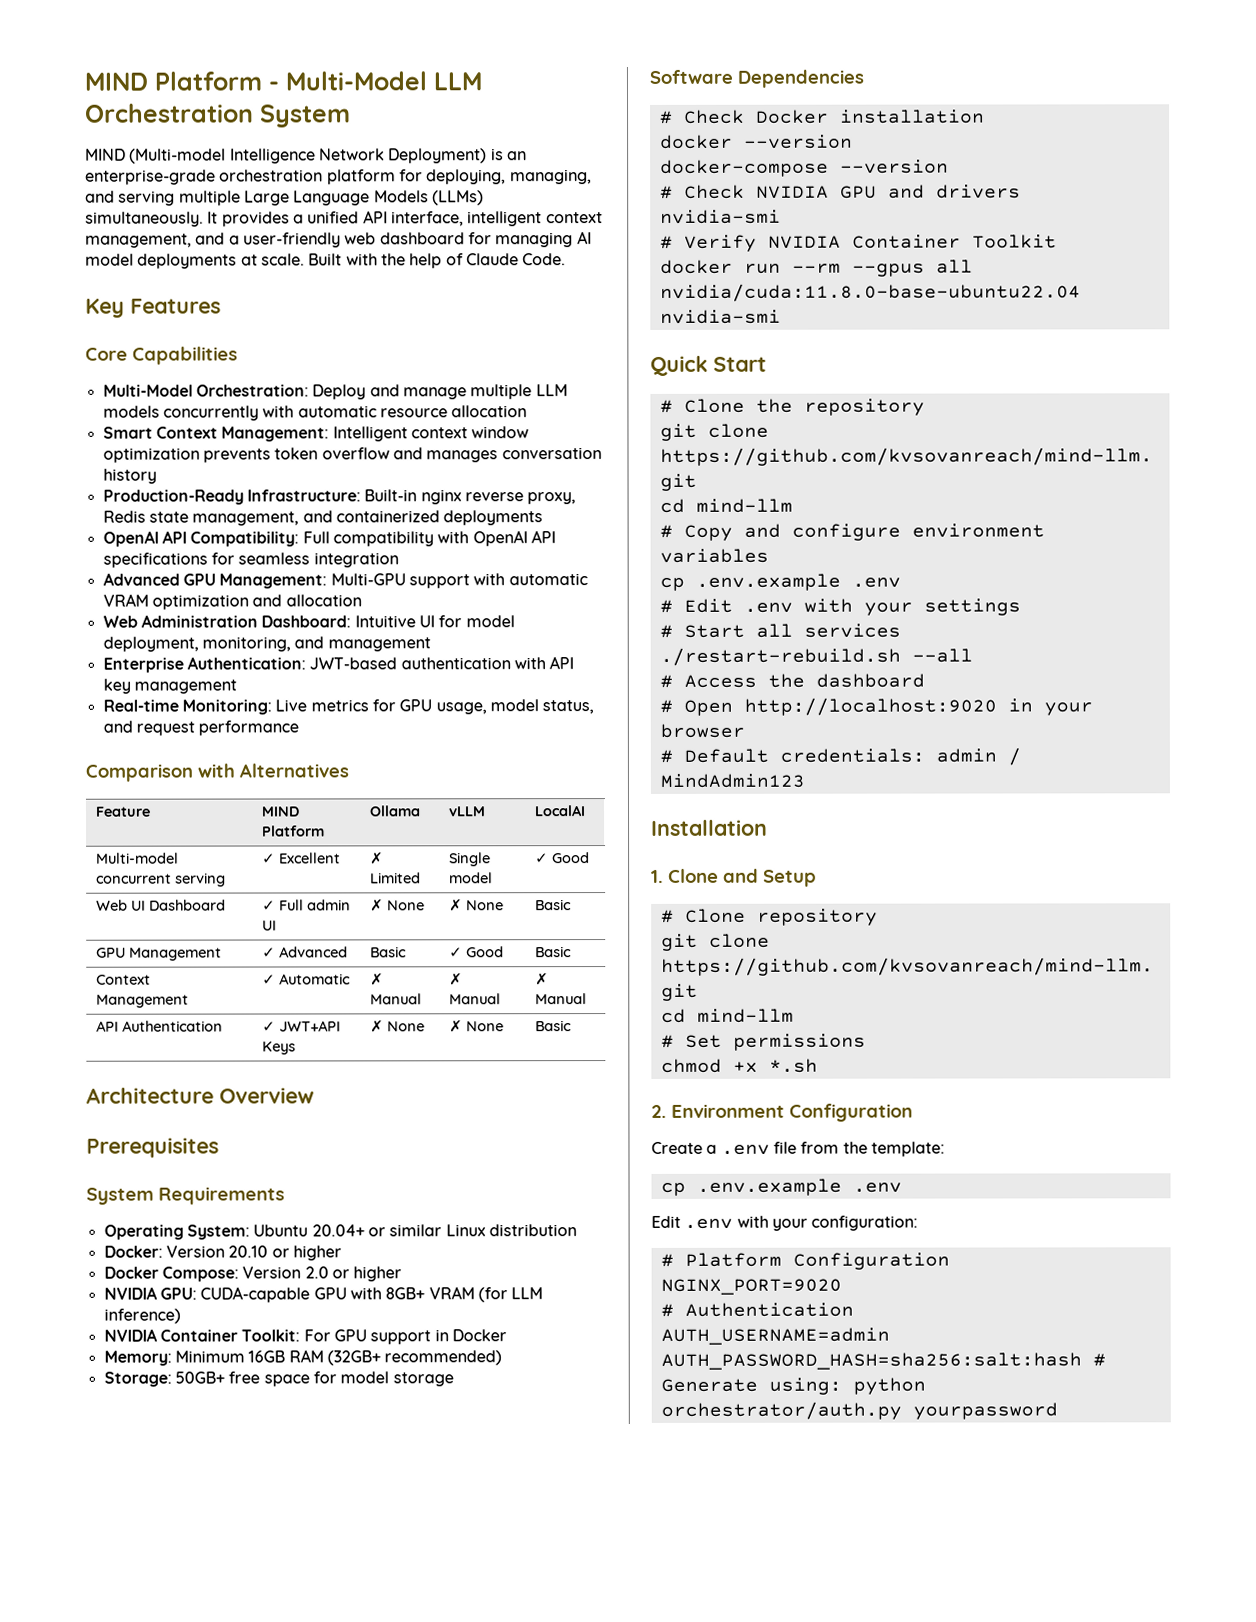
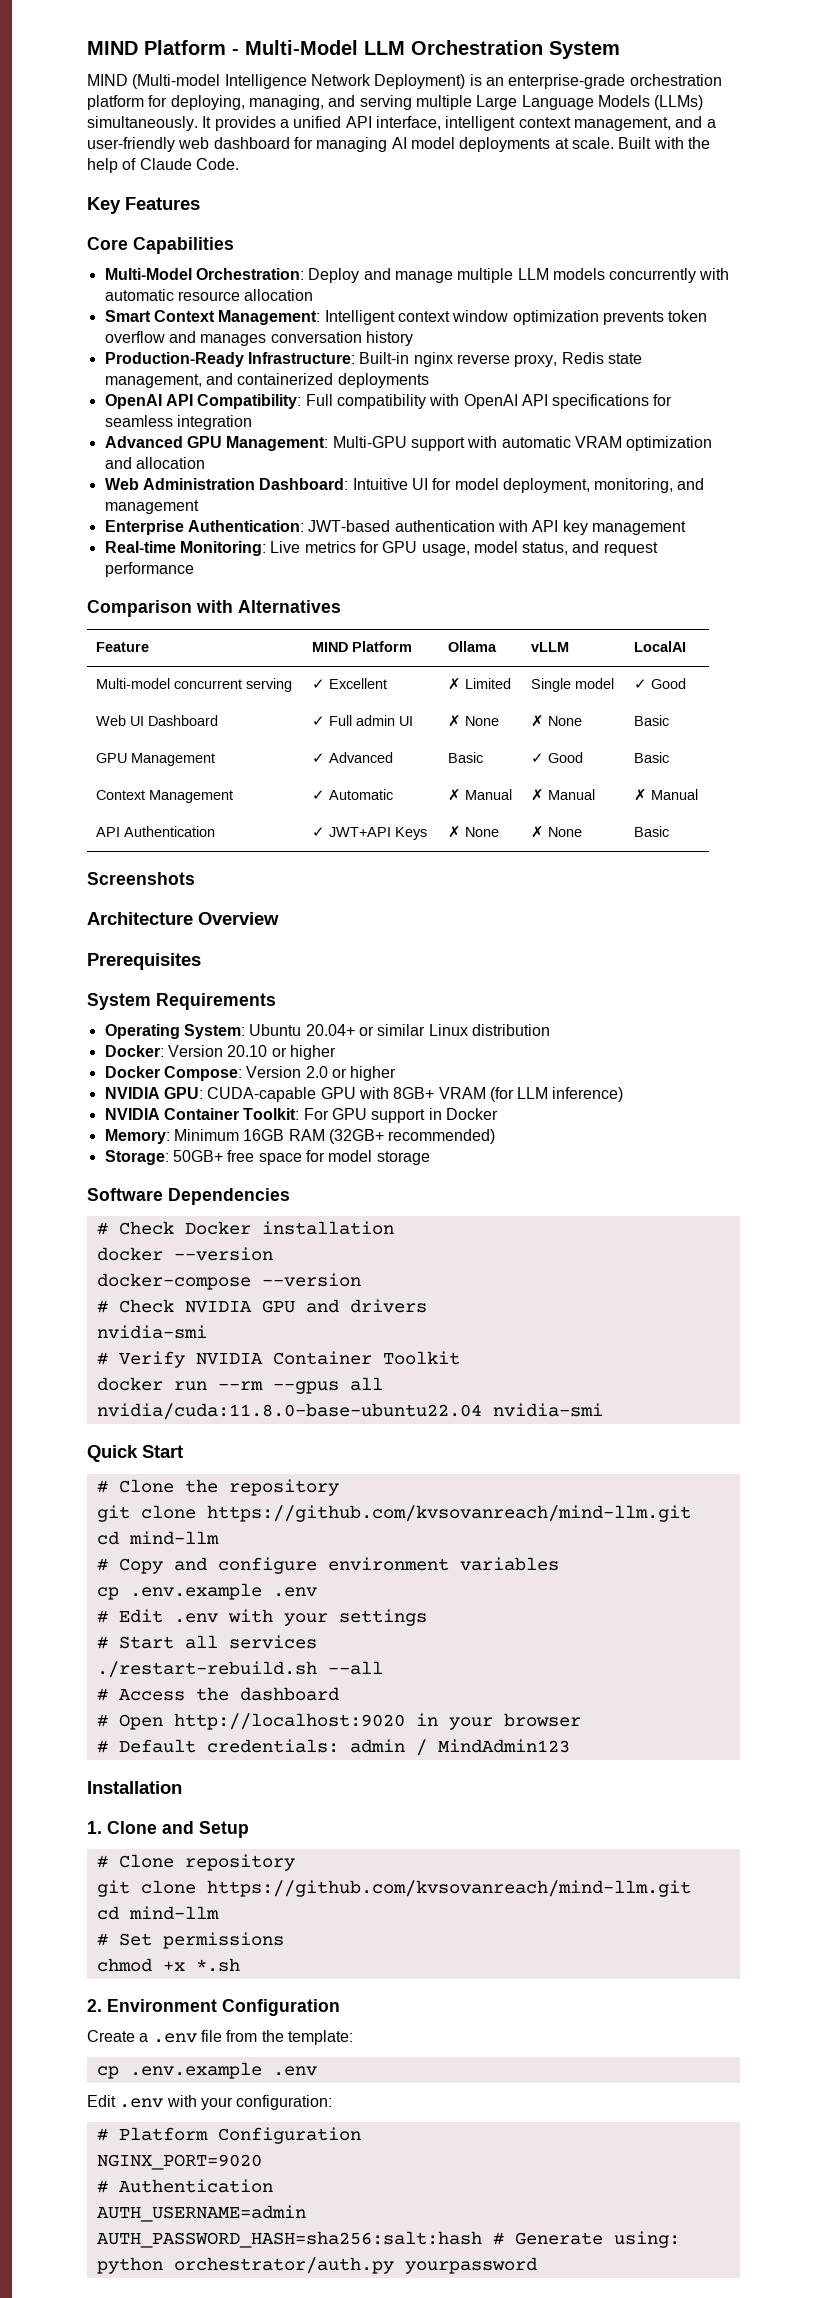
+ Screenshots

